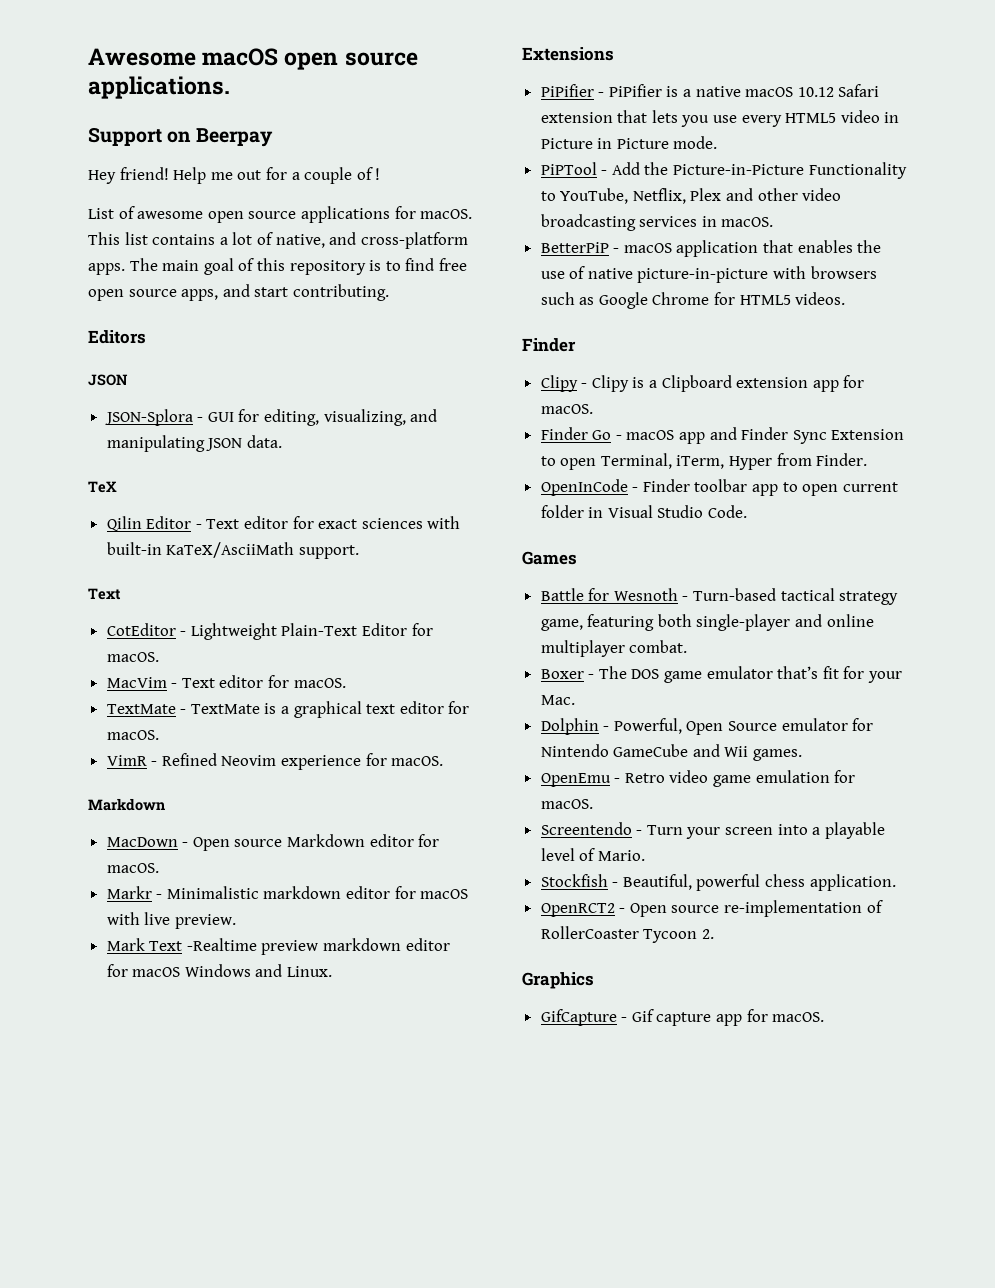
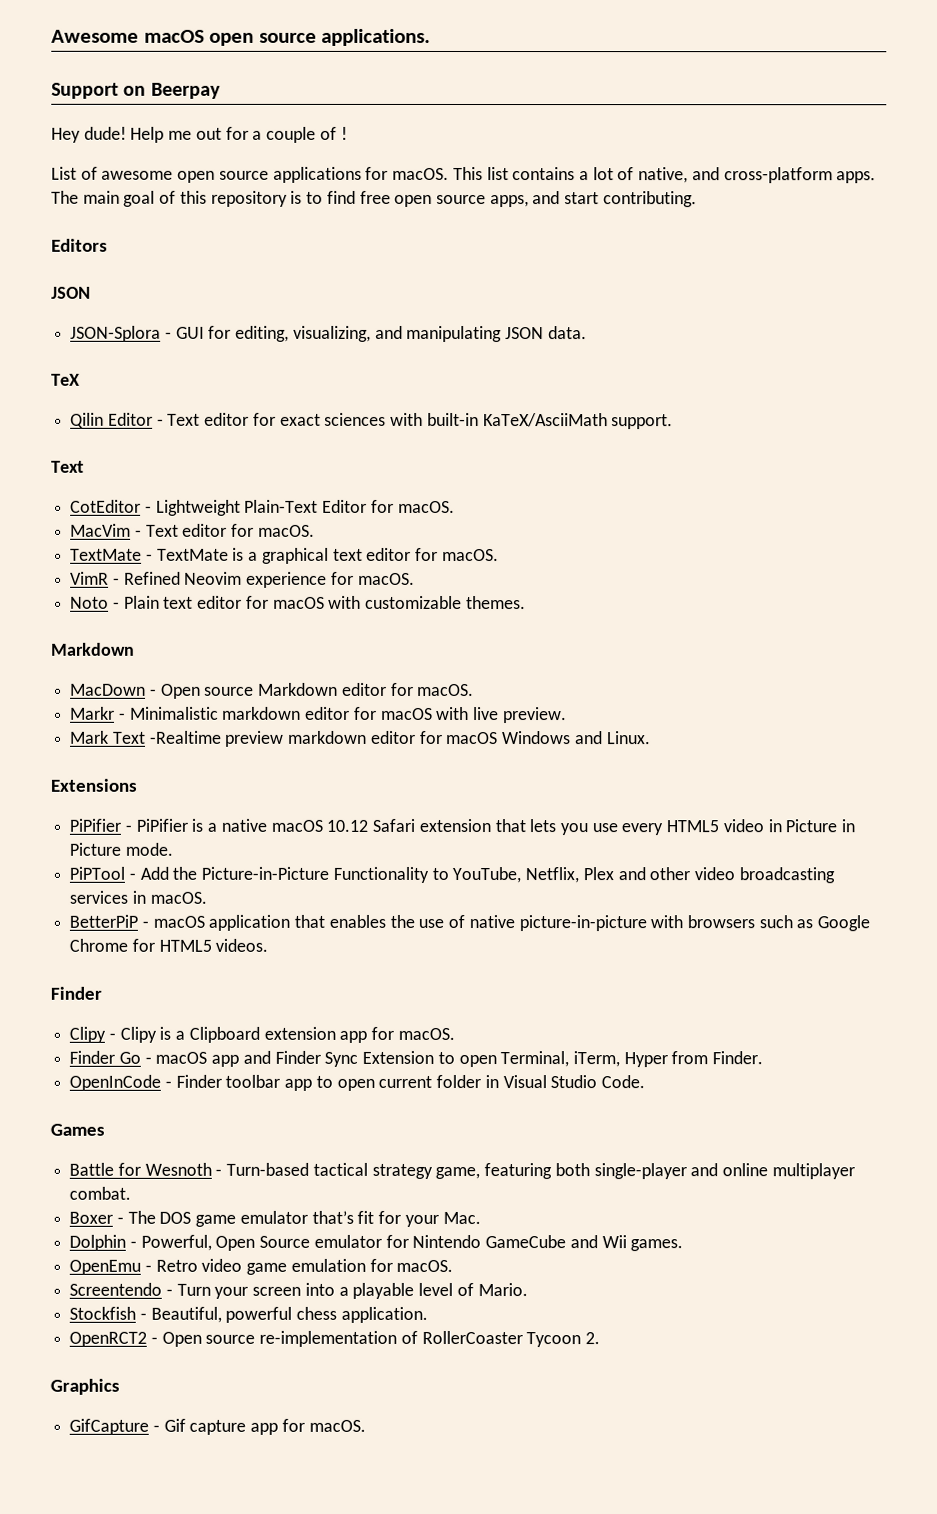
- Hey friend!
+ Hey dude!
+ Noto - Plain text editor for macOS with customizable themes.

